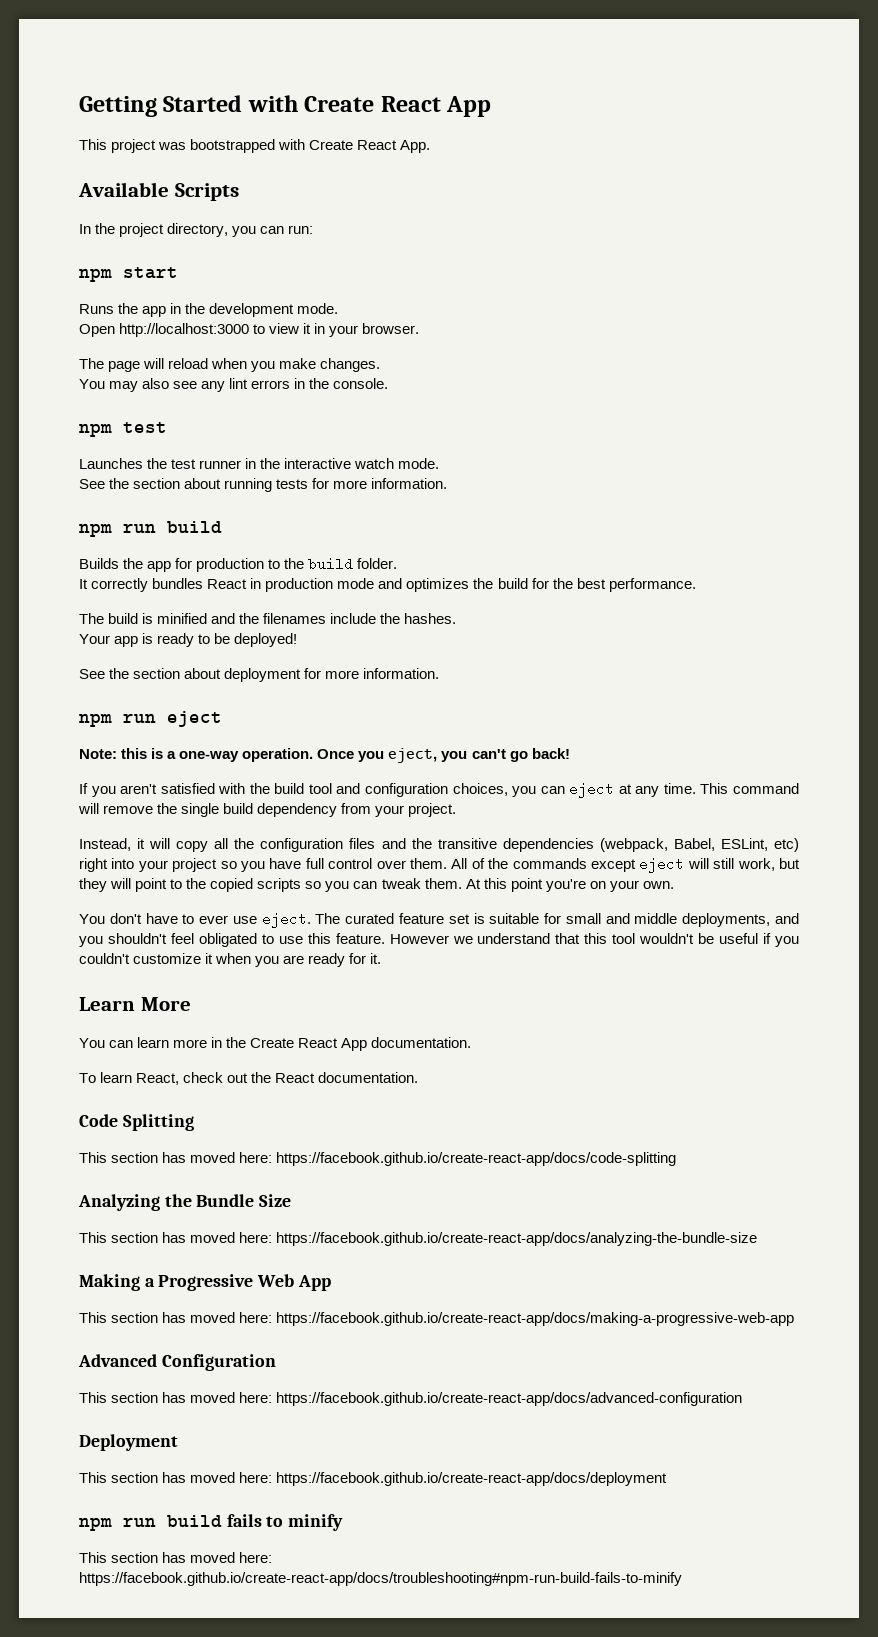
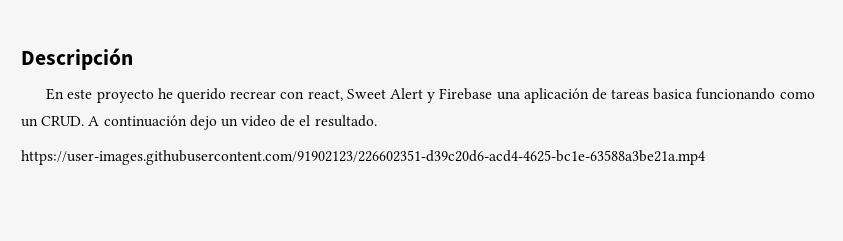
- Getting Started with Create React App
- This project was bootstrapped with Create React App.
- Available Scripts
- In the project directory, you can run:
- npm start
- Runs the app in the development mode.
- Open http://localhost:3000 to view it in your browser.
- The page will reload when you make changes.
- You may also see any lint errors in the console.
- npm test
- Launches the test runner in the interactive watch mode.
- See the section about running tests for more information.
- npm run build
- Builds the app for production to the build folder.
- It correctly bundles React in production mode and optimizes the build for the best performance.
- The build is minified and the filenames include the hashes.
- Your app is ready to be deployed!
- See the section about deployment for more information.
- npm run eject
- Note: this is a one-way operation. Once you eject, you can't go back!
- If you aren't satisfied with the build tool and configuration choices, you can eject at any time. This command will remove the single build dependency from your project.
- Instead, it will copy all the configuration files and the transitive dependencies (webpack, Babel, ESLint, etc) right into your project so you have full control over them. All of the commands except eject will still work, but they will point to the copied scripts so you can tweak them. At this point you're on your own.
- You don't have to ever use eject. The curated feature set is suitable for small and middle deployments, and you shouldn't feel obligated to use this feature. However we understand that this tool wouldn't be useful if you couldn't customize it when you are ready for it.
- Learn More
- You can learn more in the Create React App documentation.
- To learn React, check out the React documentation.
- Code Splitting
- This section has moved here: https://facebook.github.io/create-react-app/docs/code-splitting
- Analyzing the Bundle Size
- This section has moved here: https://facebook.github.io/create-react-app/docs/analyzing-the-bundle-size
- Making a Progressive Web App
- This section has moved here: https://facebook.github.io/create-react-app/docs/making-a-progressive-web-app
- Advanced Configuration
- This section has moved here: https://facebook.github.io/create-react-app/docs/advanced-configuration
- Deployment
- This section has moved here: https://facebook.github.io/create-react-app/docs/deployment
- npm run build fails to minify
- This section has moved here: https://facebook.github.io/create-react-app/docs/troubleshooting#npm-run-build-fails-to-minify
+ Descripción
+ En este proyecto he querido recrear con react, Sweet Alert y Firebase una aplicación de tareas basica funcionando como un CRUD. A continuación dejo un video de el resultado.
+ https://user-images.githubusercontent.com/91902123/226602351-d39c20d6-acd4-4625-bc1e-63588a3be21a.mp4

